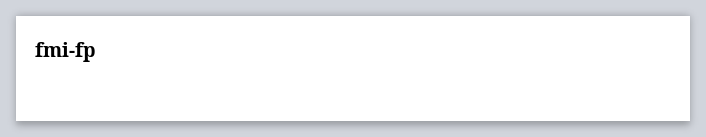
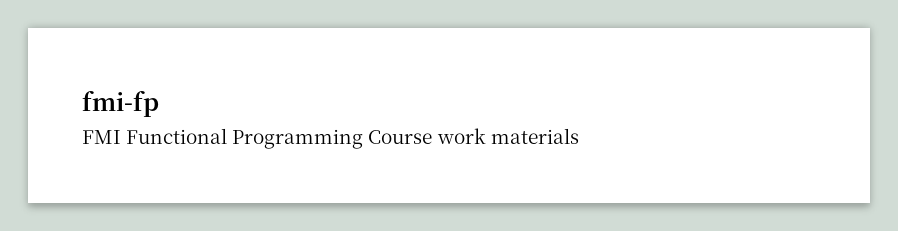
+ FMI Functional Programming Course work materials

